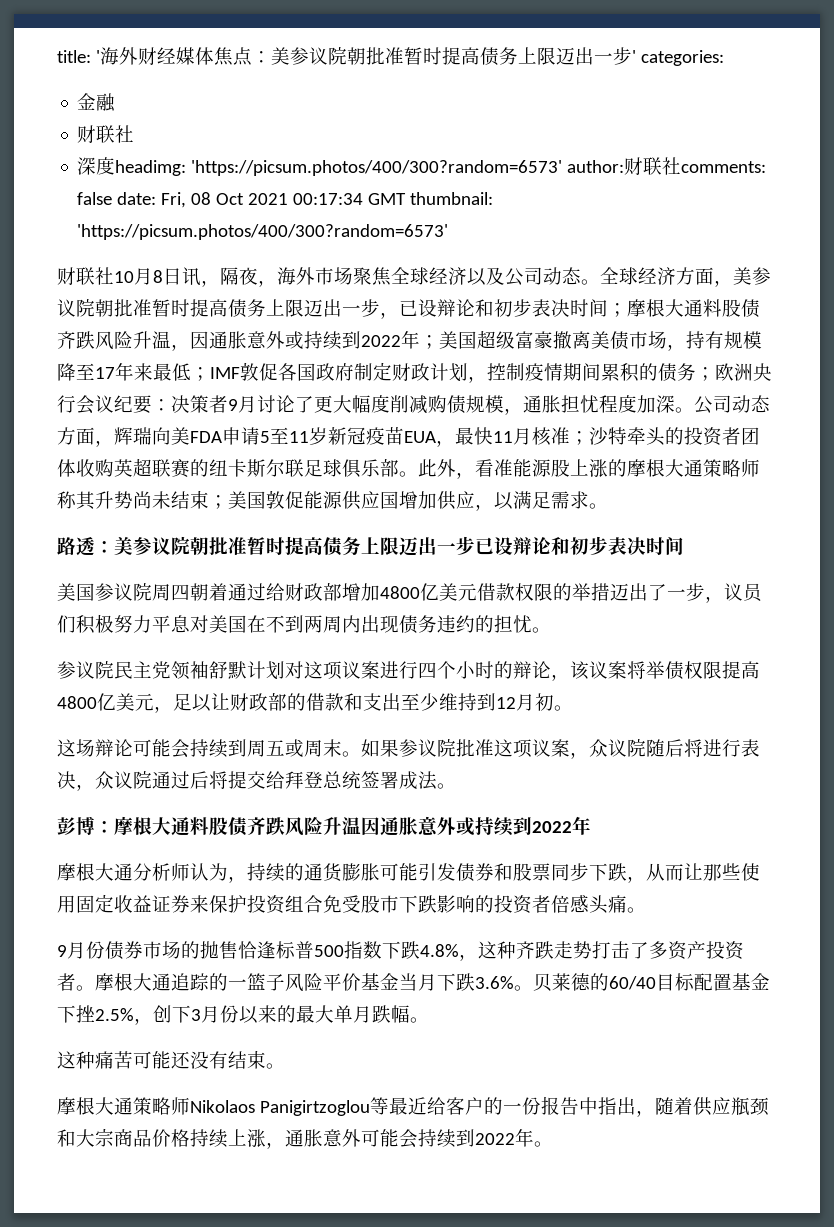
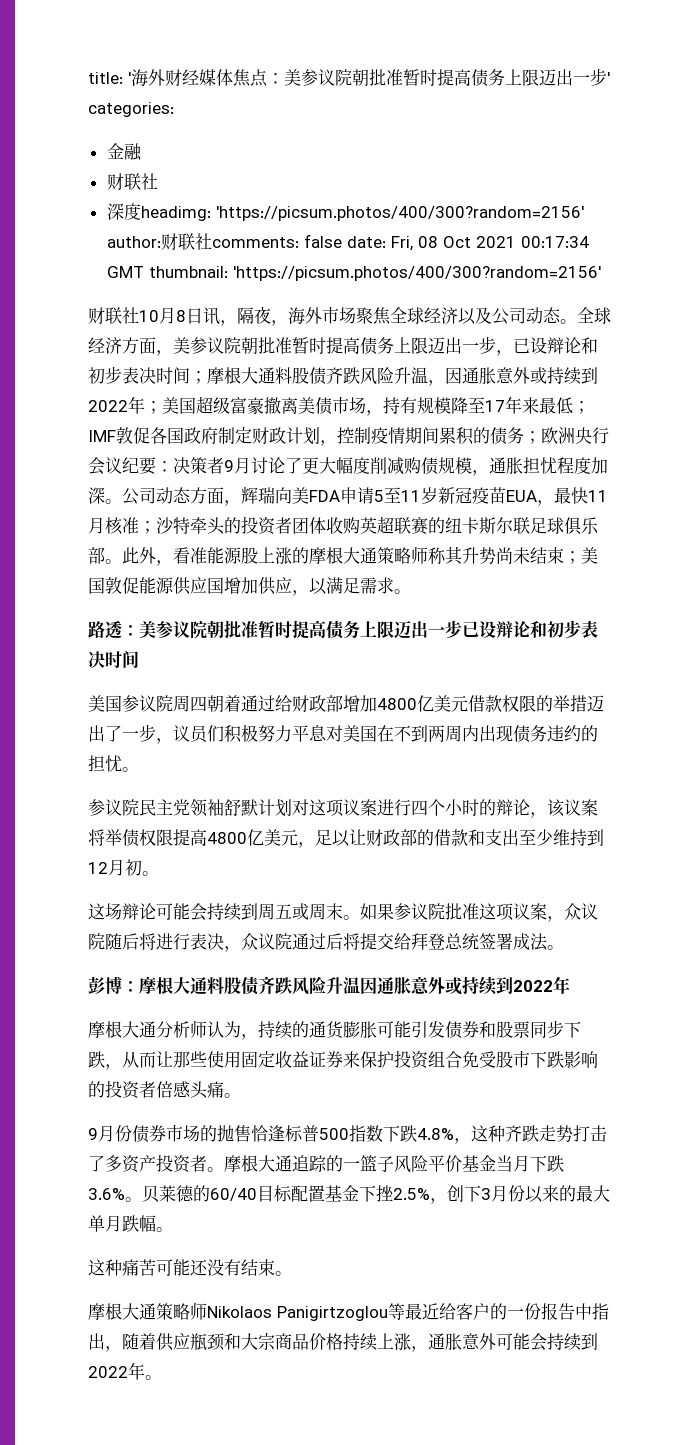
- 深度headimg: 'https://picsum.photos/400/300?random=6573' author:财联社comments: false date: Fri, 08 Oct 2021 00:17:34 GMT thumbnail: 'https://picsum.photos/400/300?random=6573'
+ 深度headimg: 'https://picsum.photos/400/300?random=2156' author:财联社comments: false date: Fri, 08 Oct 2021 00:17:34 GMT thumbnail: 'https://picsum.photos/400/300?random=2156'

